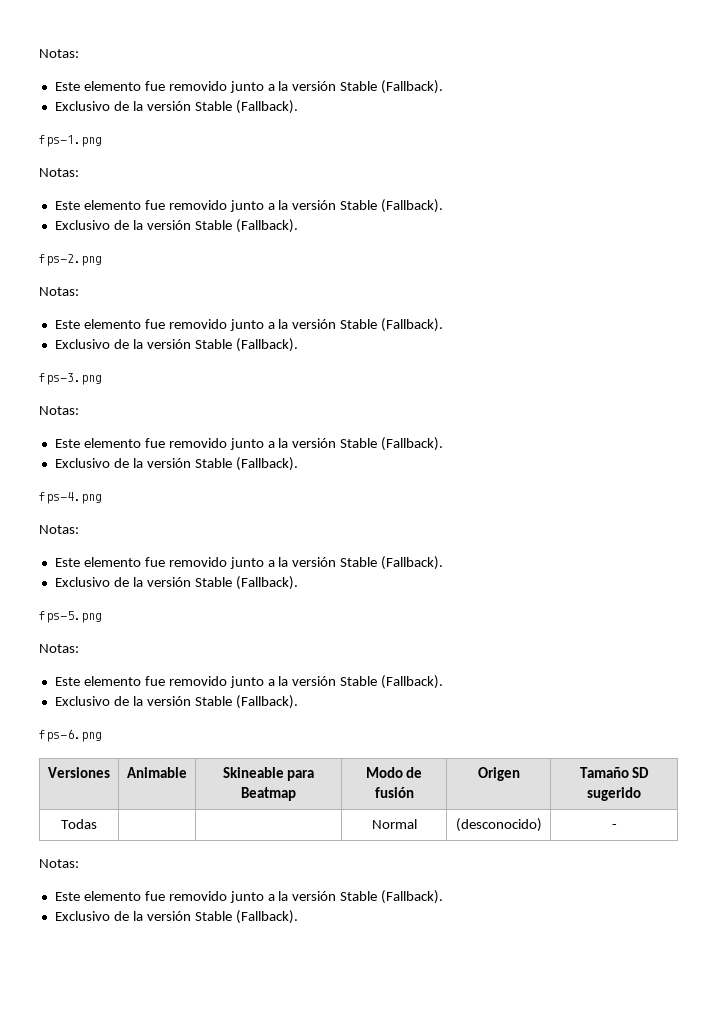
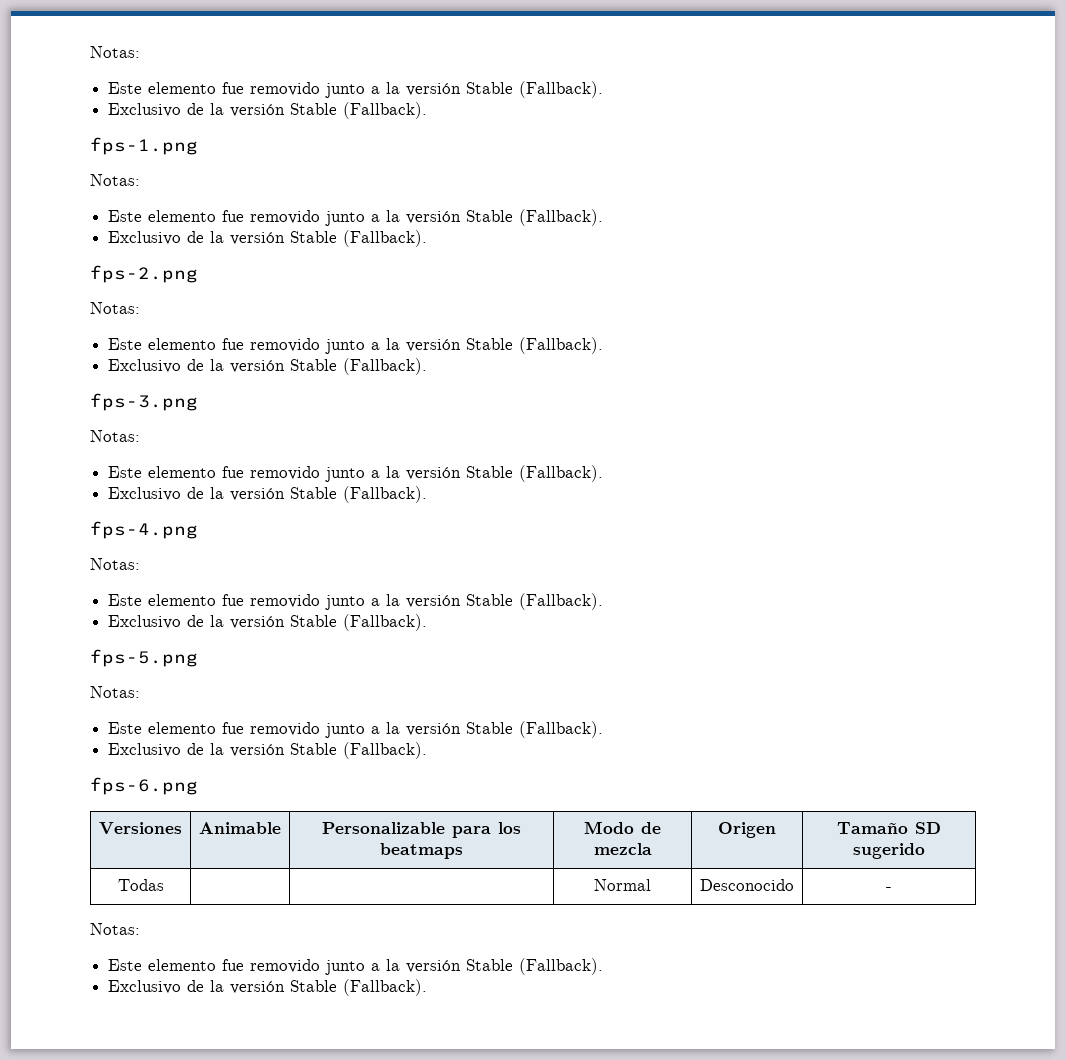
- Versiones | Animable | Skineable para Beatmap | Modo de fusión | Origen | Tamaño SD sugerido
+ Versiones | Animable | Personalizable para los beatmaps | Modo de mezcla | Origen | Tamaño SD sugerido
- Todas | | | Normal | (desconocido) | -
+ Todas | | | Normal | Desconocido | -

